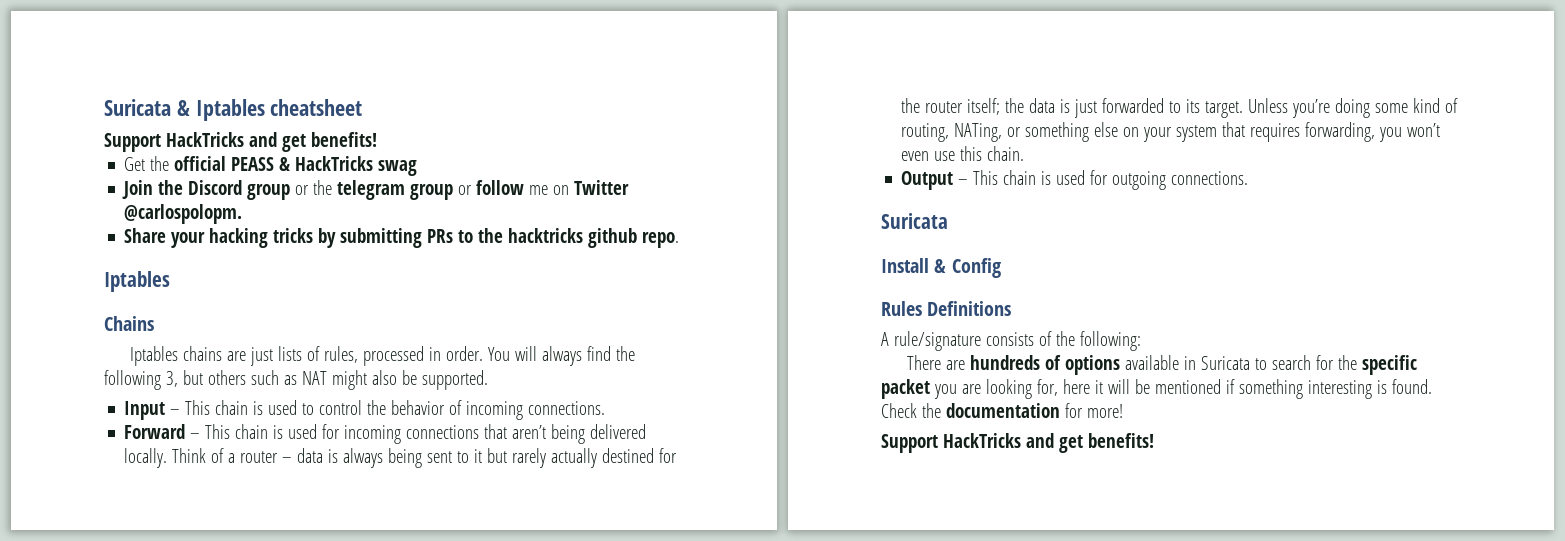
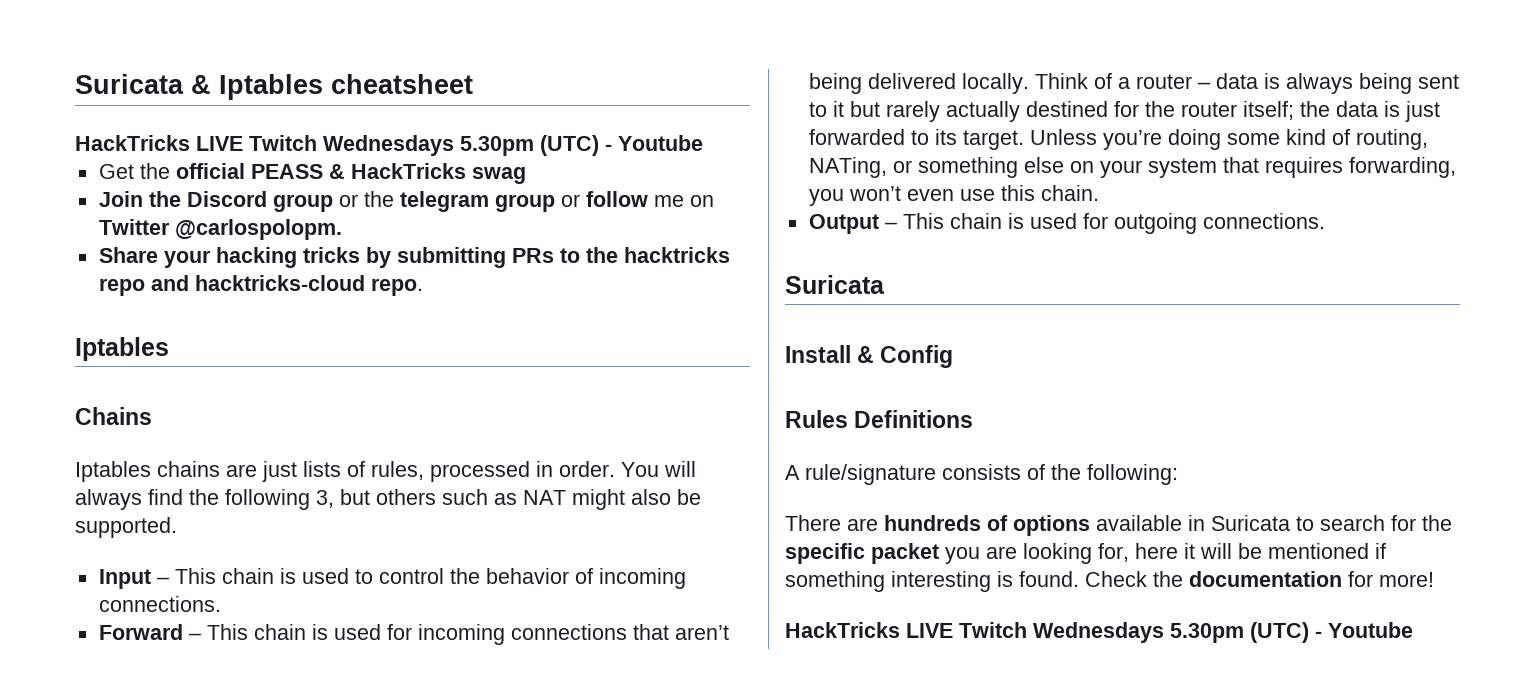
  Suricata & Iptables cheatsheet
- Support HackTricks and get benefits!
+ HackTricks LIVE Twitch Wednesdays 5.30pm (UTC) - Youtube
- Share your hacking tricks by submitting PRs to the hacktricks github repo.
+ Share your hacking tricks by submitting PRs to the hacktricks repo and hacktricks-cloud repo.
  Check the documentation for more!
- Support HackTricks and get benefits!
+ HackTricks LIVE Twitch Wednesdays 5.30pm (UTC) - Youtube

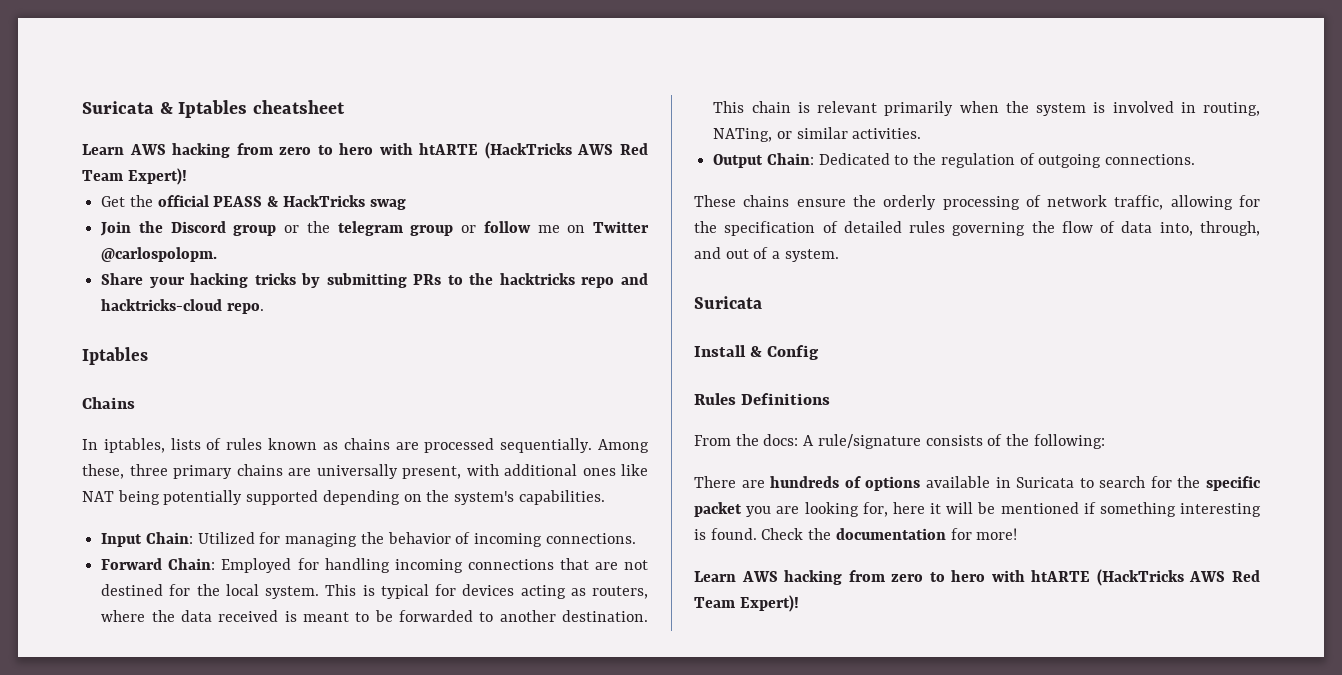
  Suricata & Iptables cheatsheet
- HackTricks LIVE Twitch Wednesdays 5.30pm (UTC) - Youtube
+ Learn AWS hacking from zero to hero with htARTE (HackTricks AWS Red Team Expert)!
- Iptables chains are just lists of rules, processed in order. You will always find the following 3, but others such as NAT might also be supported.
- Input – This chain is used to control the behavior of incoming connections.
+ In iptables, lists of rules known as chains are processed sequentially. Among these, three primary chains are universally present, with additional ones like NAT being potentially supported depending on the system's capabilities.
+ Input Chain: Utilized for managing the behavior of incoming connections.
- Forward – This chain is used for incoming connections that aren’t being delivered locally. Think of a router – data is always being sent to it but rarely actually destined for the router itself; the data is just forwarded to its target. Unless you’re doing some kind of routing, NATing, or something else on your system that requires forwarding, you won’t even use this chain.
- Output – This chain is used for outgoing connections.
+ Forward Chain: Employed for handling incoming connections that are not destined for the local system. This is typical for devices acting as routers, where the data received is meant to be forwarded to another destination. This chain is relevant primarily when the system is involved in routing, NATing, or similar activities.
+ Output Chain: Dedicated to the regulation of outgoing connections.
+ These chains ensure the orderly processing of network traffic, allowing for the specification of detailed rules governing the flow of data into, through, and out of a system.
- A rule/signature consists of the following:
+ From the docs: A rule/signature consists of the following:
  Check the documentation for more!
- HackTricks LIVE Twitch Wednesdays 5.30pm (UTC) - Youtube
+ Learn AWS hacking from zero to hero with htARTE (HackTricks AWS Red Team Expert)!

